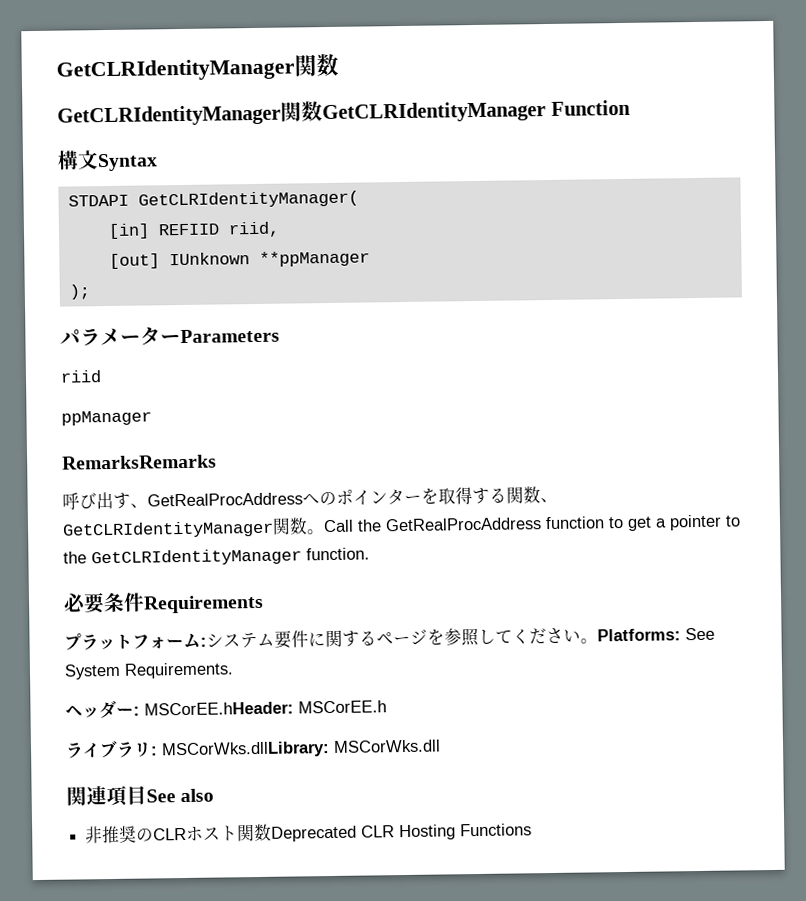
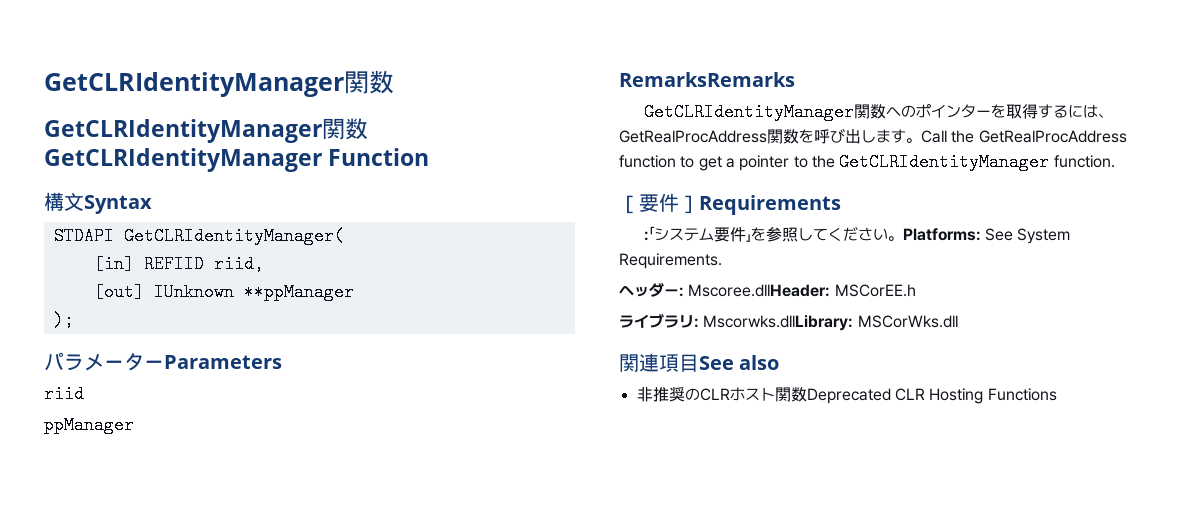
- 呼び出す、GetRealProcAddressへのポインターを取得する関数、GetCLRIdentityManager関数。
+ GetCLRIdentityManager関数へのポインターを取得するには、GetRealProcAddress関数を呼び出します。
- 必要条件Requirements
+ ［要件］Requirements
- プラットフォーム:システム要件に関するページを参照してください。
+ :「システム要件」を参照してください。
- ヘッダー: MSCorEE.hHeader: MSCorEE.h
+ ヘッダー: Mscoree.dllHeader: MSCorEE.h
- ライブラリ: MSCorWks.dllLibrary: MSCorWks.dll
+ ライブラリ: Mscorwks.dllLibrary: MSCorWks.dll

